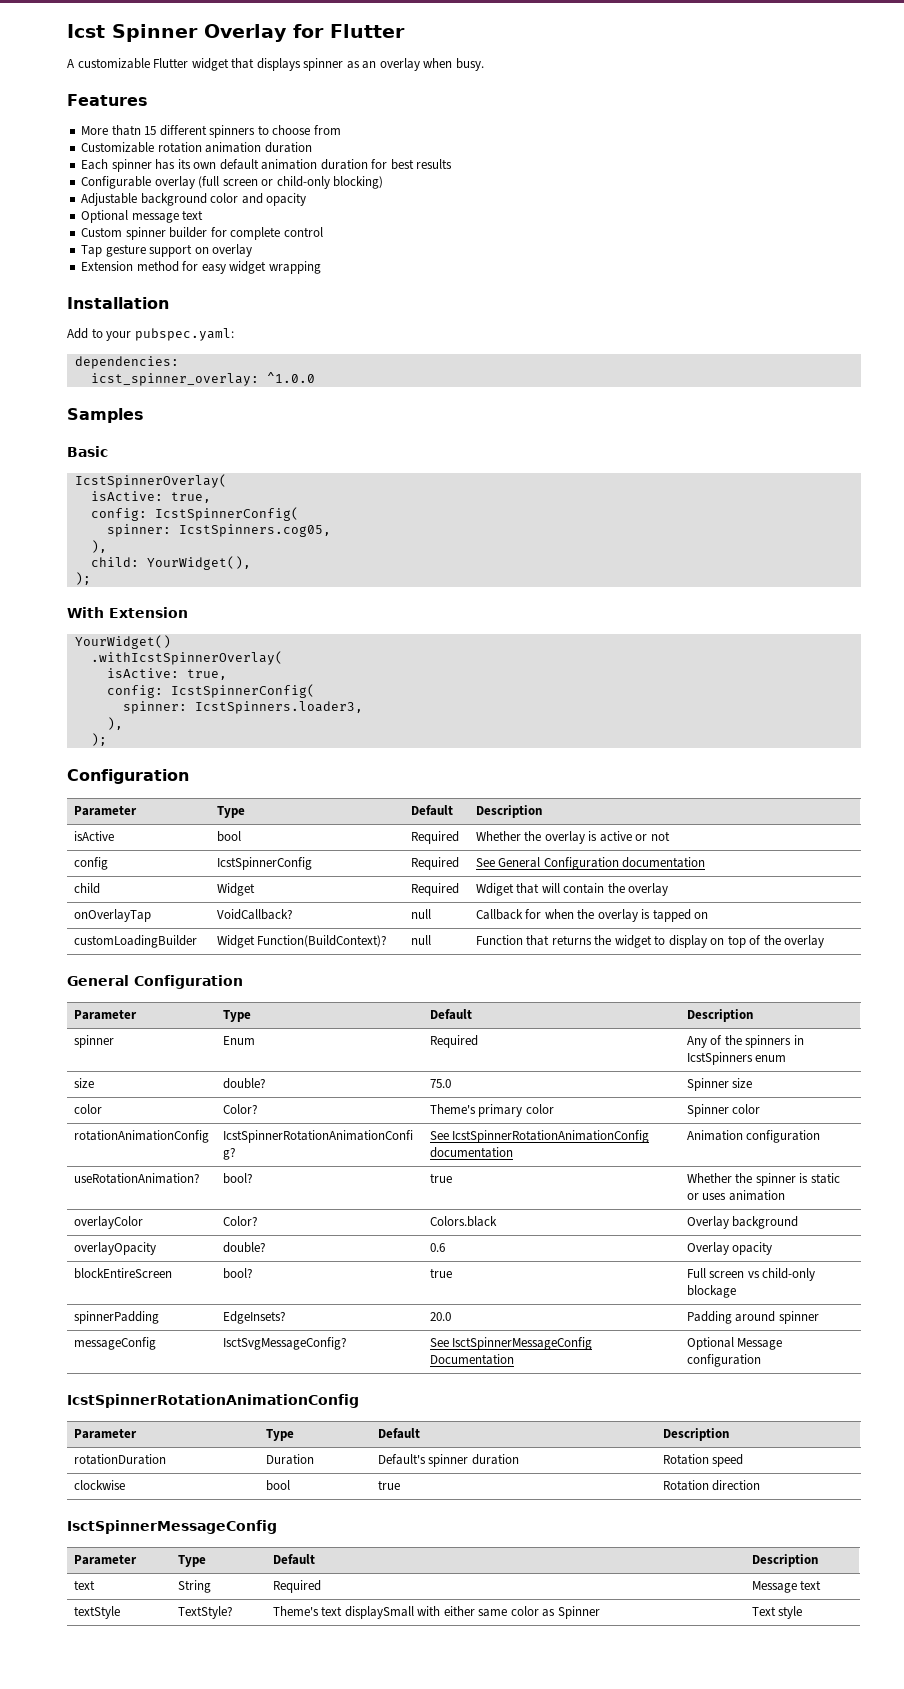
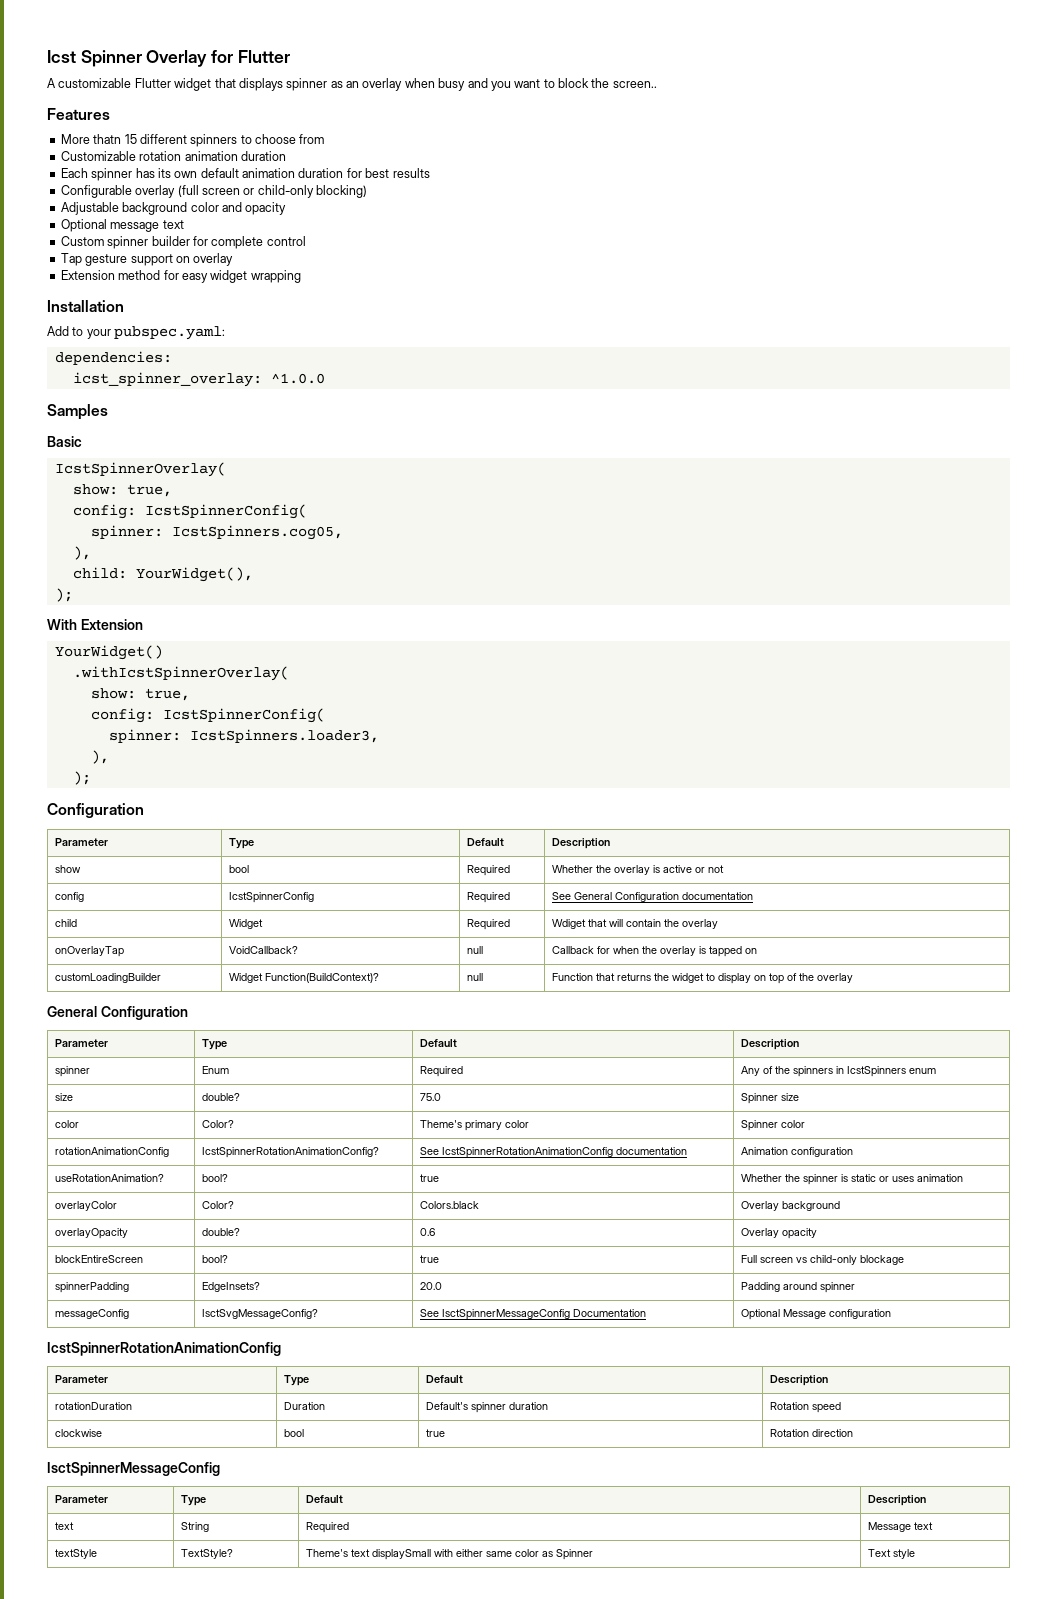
- A customizable Flutter widget that displays spinner as an overlay when busy.
+ A customizable Flutter widget that displays spinner as an overlay when busy and you want to block the screen..
  IcstSpinnerOverlay(
- isActive: true,
+ show: true,
  .withIcstSpinnerOverlay(
- isActive: true,
+ show: true,
- isActive | bool | Required | Whether the overlay is active or not
+ show | bool | Required | Whether the overlay is active or not

